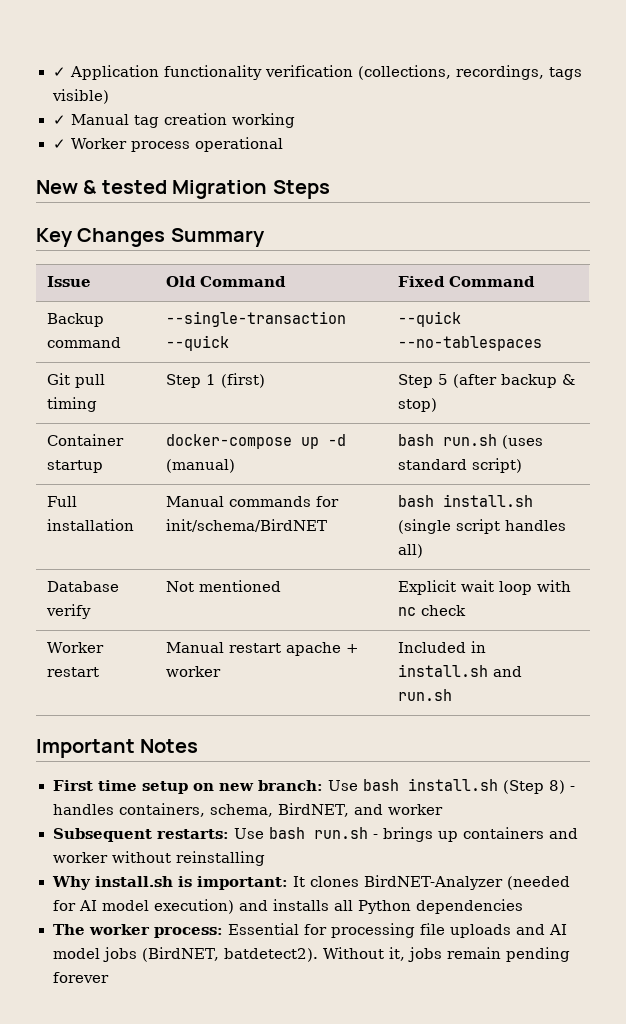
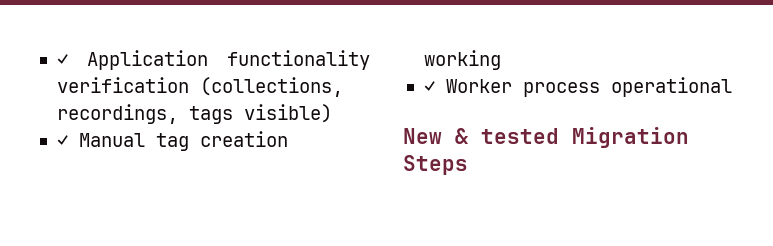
- Key Changes Summary
- Issue | Old Command | Fixed Command
- Backup command | --single-transaction --quick | --quick --no-tablespaces
- Git pull timing | Step 1 (first) | Step 5 (after backup & stop)
- Container startup | docker-compose up -d (manual) | bash run.sh (uses standard script)
- Full installation | Manual commands for init/schema/BirdNET | bash install.sh (single script handles all)
- Database verify | Not mentioned | Explicit wait loop with nc check
- Worker restart | Manual restart apache + worker | Included in install.sh and run.sh
- Important Notes
- First time setup on new branch: Use bash install.sh (Step 8) - handles containers, schema, BirdNET, and worker
- Subsequent restarts: Use bash run.sh - brings up containers and worker without reinstalling
- Why install.sh is important: It clones BirdNET-Analyzer (needed for AI model execution) and installs all Python dependencies
- The worker process: Essential for processing file uploads and AI model jobs (BirdNET, batdetect2). Without it, jobs remain pending forever

